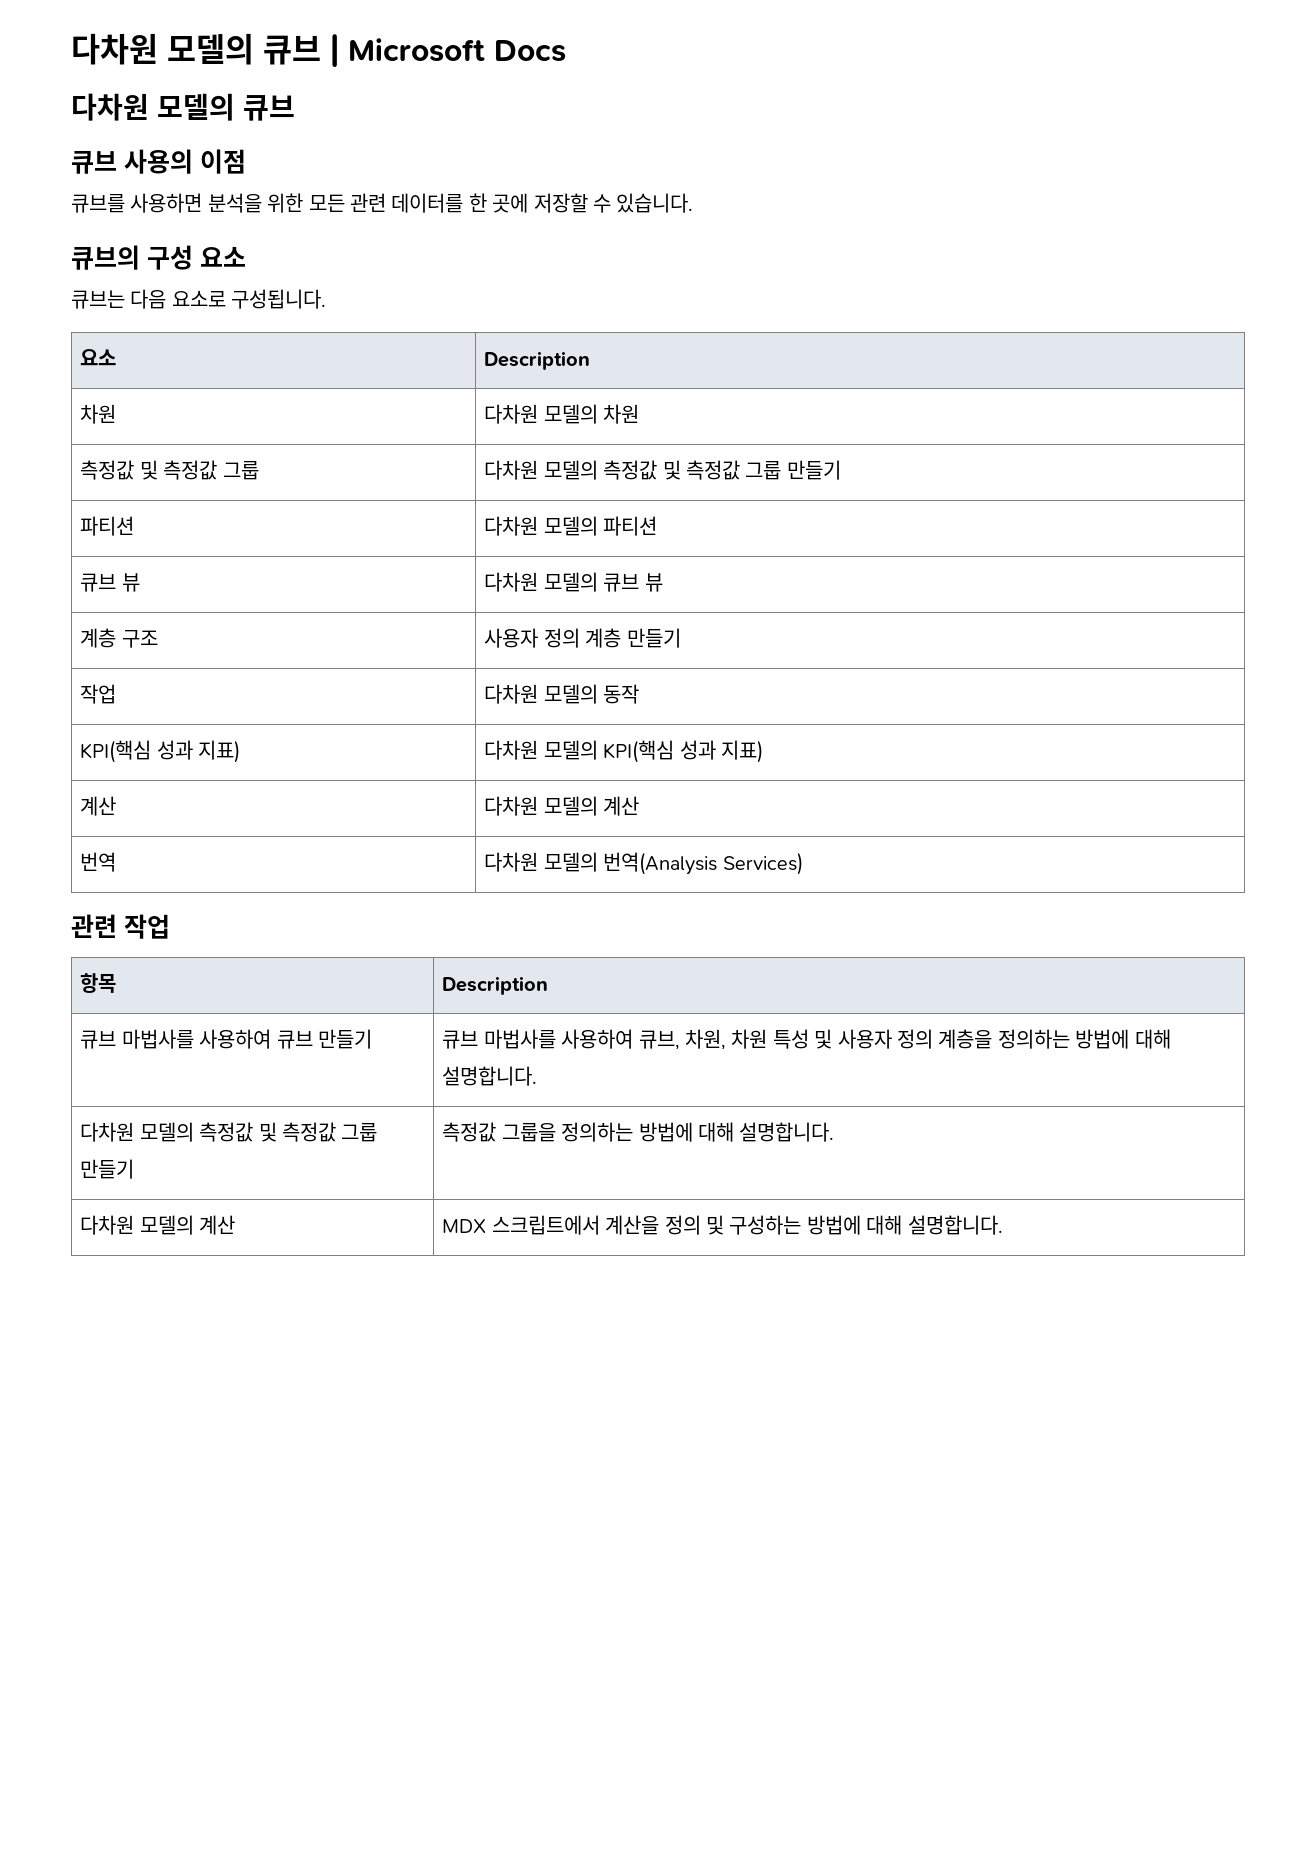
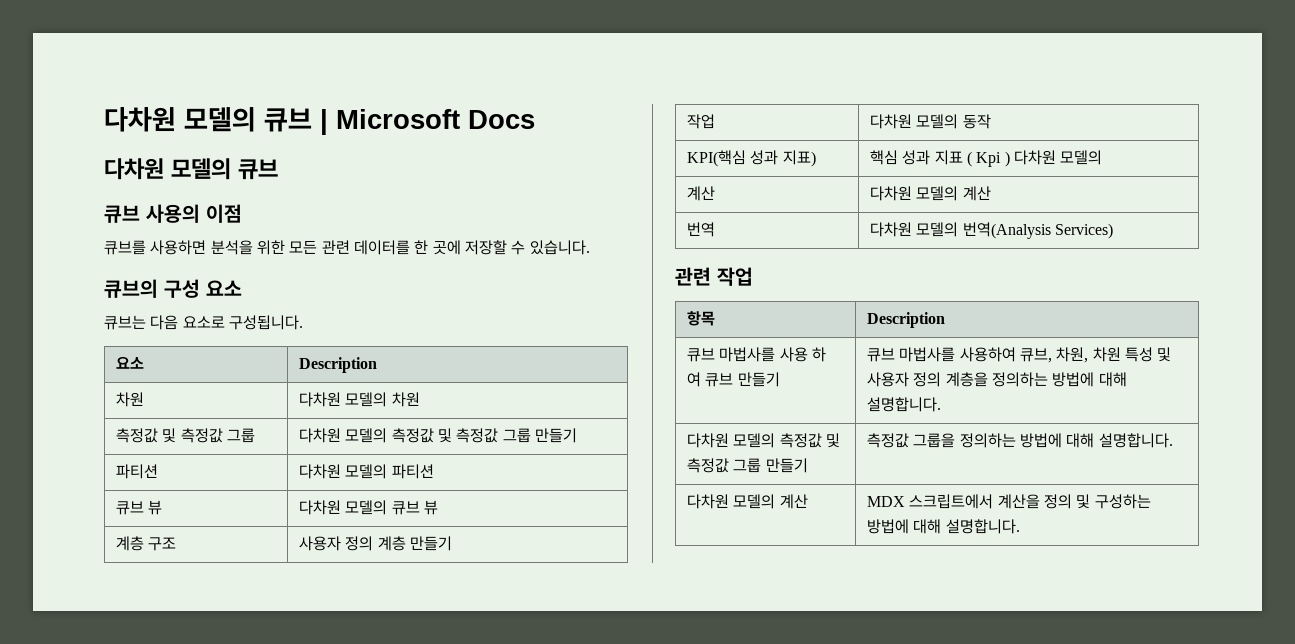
- KPI(핵심 성과 지표) | 다차원 모델의 KPI(핵심 성과 지표)
+ KPI(핵심 성과 지표) | 핵심 성과 지표 ( Kpi ) 다차원 모델의
- 큐브 마법사를 사용하여 큐브 만들기 | 큐브 마법사를 사용하여 큐브, 차원, 차원 특성 및 사용자 정의 계층을 정의하는 방법에 대해 설명합니다.
+ 큐브 마법사를 사용 하 여 큐브 만들기 | 큐브 마법사를 사용하여 큐브, 차원, 차원 특성 및 사용자 정의 계층을 정의하는 방법에 대해 설명합니다.

